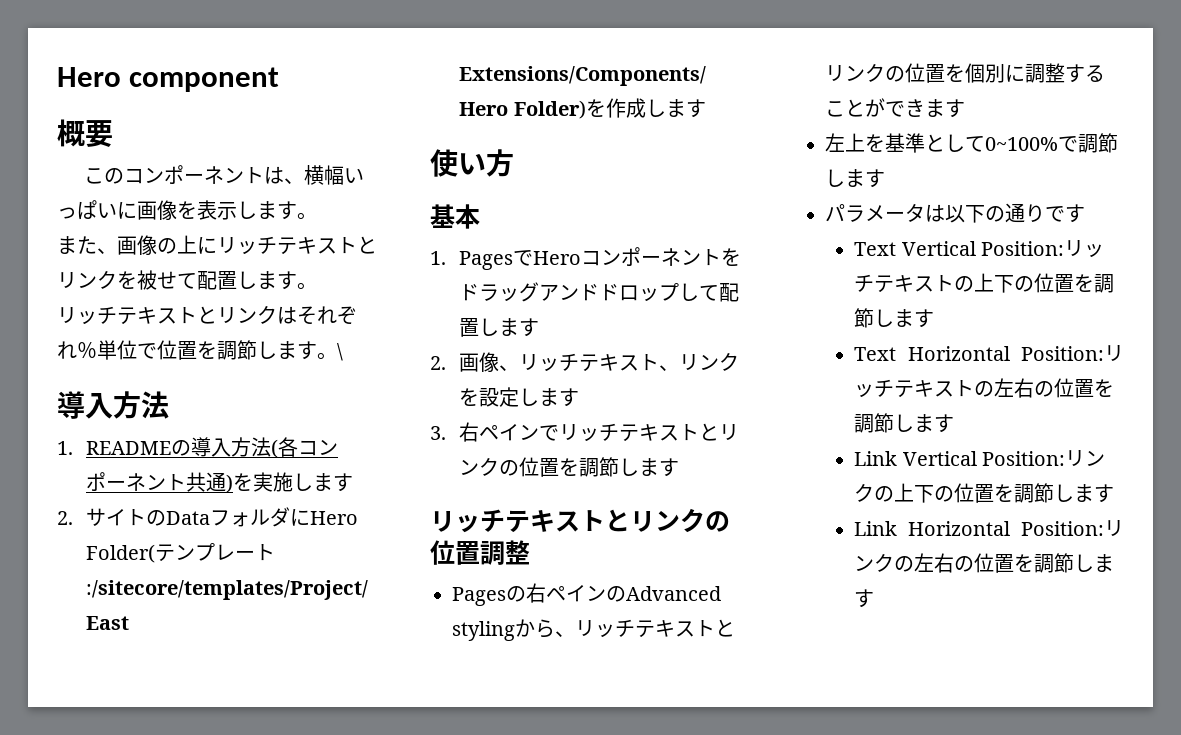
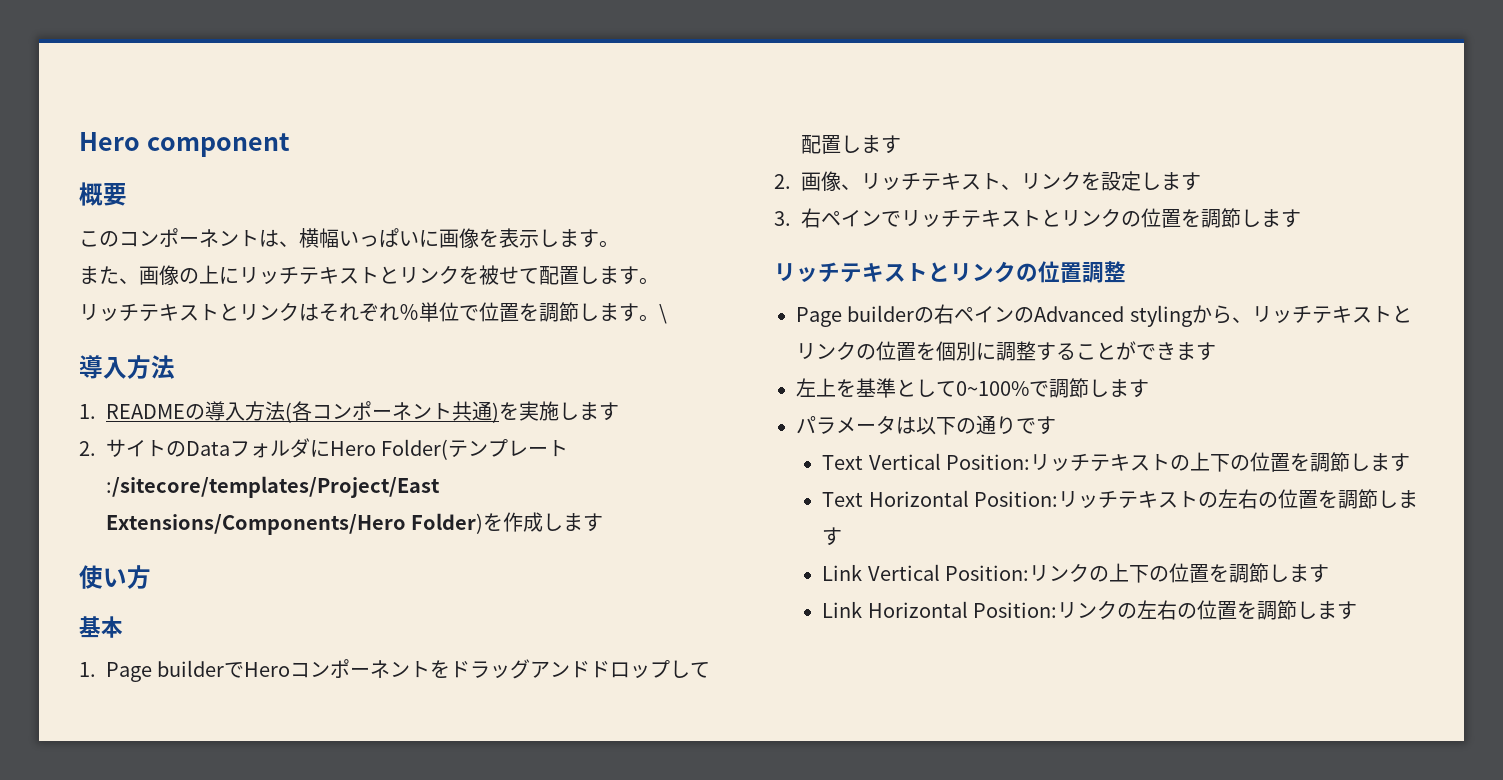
- 1. PagesでHeroコンポーネントをドラッグアンドドロップして配置します
+ 1. Page builderでHeroコンポーネントをドラッグアンドドロップして配置します
- Pagesの右ペインのAdvanced stylingから、リッチテキストとリンクの位置を個別に調整することができます
+ Page builderの右ペインのAdvanced stylingから、リッチテキストとリンクの位置を個別に調整することができます

